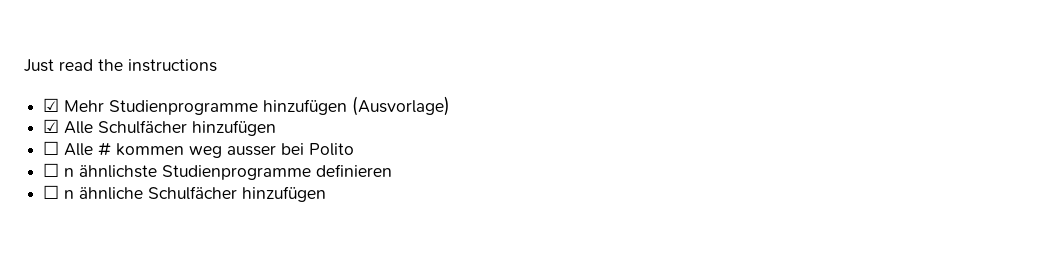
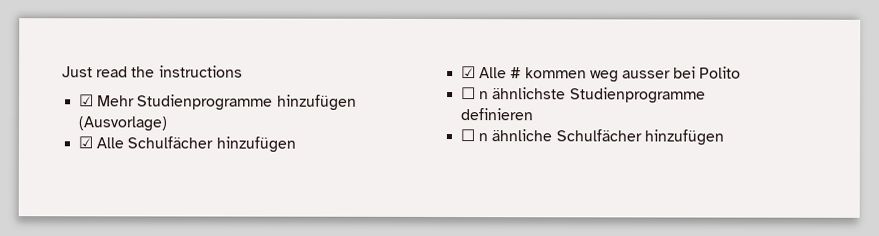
- ☐ Alle # kommen weg ausser bei Polito
+ ☑ Alle # kommen weg ausser bei Polito

